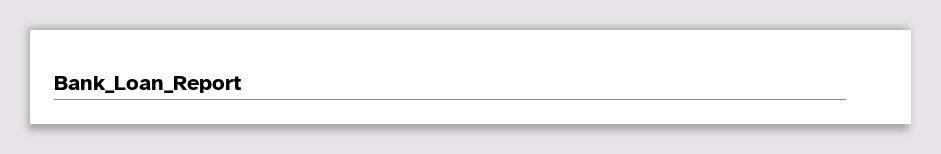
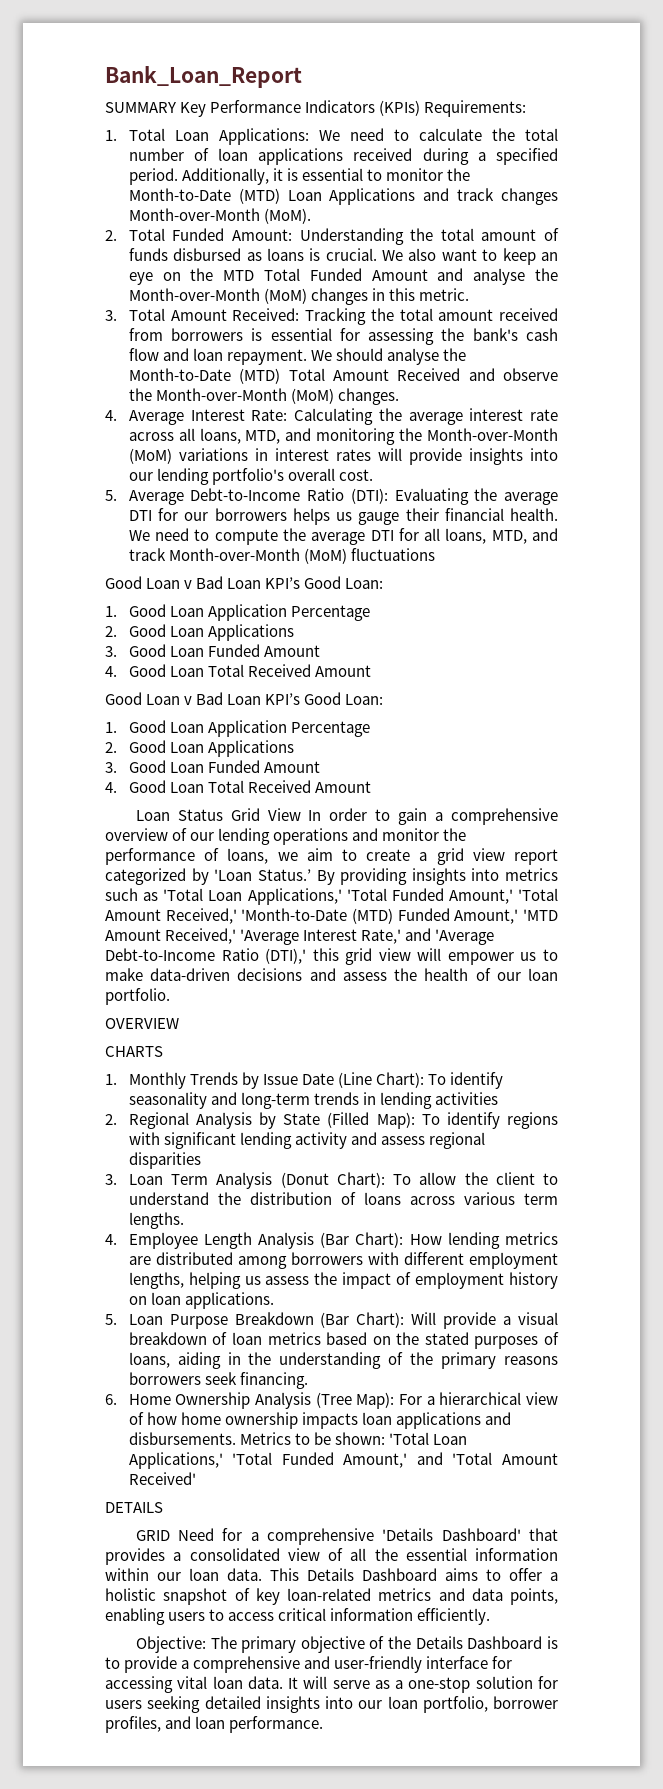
+ SUMMARY Key Performance Indicators (KPIs) Requirements:
+ 1. Total Loan Applications: We need to calculate the total number of loan applications received during a specified period. Additionally, it is essential to monitor the Month-to-Date (MTD) Loan Applications and track changes Month-over-Month (MoM).
+ 2. Total Funded Amount: Understanding the total amount of funds disbursed as loans is crucial. We also want to keep an eye on the MTD Total Funded Amount and analyse the Month-over-Month (MoM) changes in this metric.
+ 3. Total Amount Received: Tracking the total amount received from borrowers is essential for assessing the bank's cash flow and loan repayment. We should analyse the Month-to-Date (MTD) Total Amount Received and observe the Month-over-Month (MoM) changes.
+ 4. Average Interest Rate: Calculating the average interest rate across all loans, MTD, and monitoring the Month-over-Month (MoM) variations in interest rates will provide insights into our lending portfolio's overall cost.
+ 5. Average Debt-to-Income Ratio (DTI): Evaluating the average DTI for our borrowers helps us gauge their financial health. We need to compute the average DTI for all loans, MTD, and track Month-over-Month (MoM) fluctuations
+ Good Loan v Bad Loan KPI’s Good Loan:
+ 1. Good Loan Application Percentage
+ 2. Good Loan Applications
+ 3. Good Loan Funded Amount
+ 4. Good Loan Total Received Amount
+ Good Loan v Bad Loan KPI’s Good Loan:
+ 1. Good Loan Application Percentage
+ 2. Good Loan Applications
+ 3. Good Loan Funded Amount
+ 4. Good Loan Total Received Amount
+ Loan Status Grid View In order to gain a comprehensive overview of our lending operations and monitor the performance of loans, we aim to create a grid view report categorized by 'Loan Status.’ By providing insights into metrics such as 'Total Loan Applications,' 'Total Funded Amount,' 'Total Amount Received,' 'Month-to-Date (MTD) Funded Amount,' 'MTD Amount Received,' 'Average Interest Rate,' and 'Average Debt-to-Income Ratio (DTI),' this grid view will empower us to make data-driven decisions and assess the health of our loan portfolio.
+ OVERVIEW
+ CHARTS
+ 1. Monthly Trends by Issue Date (Line Chart): To identify seasonality and long-term trends in lending activities
+ 2. Regional Analysis by State (Filled Map): To identify regions with significant lending activity and assess regional disparities
+ 3. Loan Term Analysis (Donut Chart): To allow the client to understand the distribution of loans across various term lengths.
+ 4. Employee Length Analysis (Bar Chart): How lending metrics are distributed among borrowers with different employment lengths, helping us assess the impact of employment history on loan applications.
+ 5. Loan Purpose Breakdown (Bar Chart): Will provide a visual breakdown of loan metrics based on the stated purposes of loans, aiding in the understanding of the primary reasons borrowers seek financing.
+ 6. Home Ownership Analysis (Tree Map): For a hierarchical view of how home ownership impacts loan applications and disbursements. Metrics to be shown: 'Total Loan Applications,' 'Total Funded Amount,' and 'Total Amount Received'
+ DETAILS
+ GRID Need for a comprehensive 'Details Dashboard' that provides a consolidated view of all the essential information within our loan data. This Details Dashboard aims to offer a holistic snapshot of key loan-related metrics and data points, enabling users to access critical information efficiently.
+ Objective: The primary objective of the Details Dashboard is to provide a comprehensive and user-friendly interface for accessing vital loan data. It will serve as a one-stop solution for users seeking detailed insights into our loan portfolio, borrower profiles, and loan performance.

